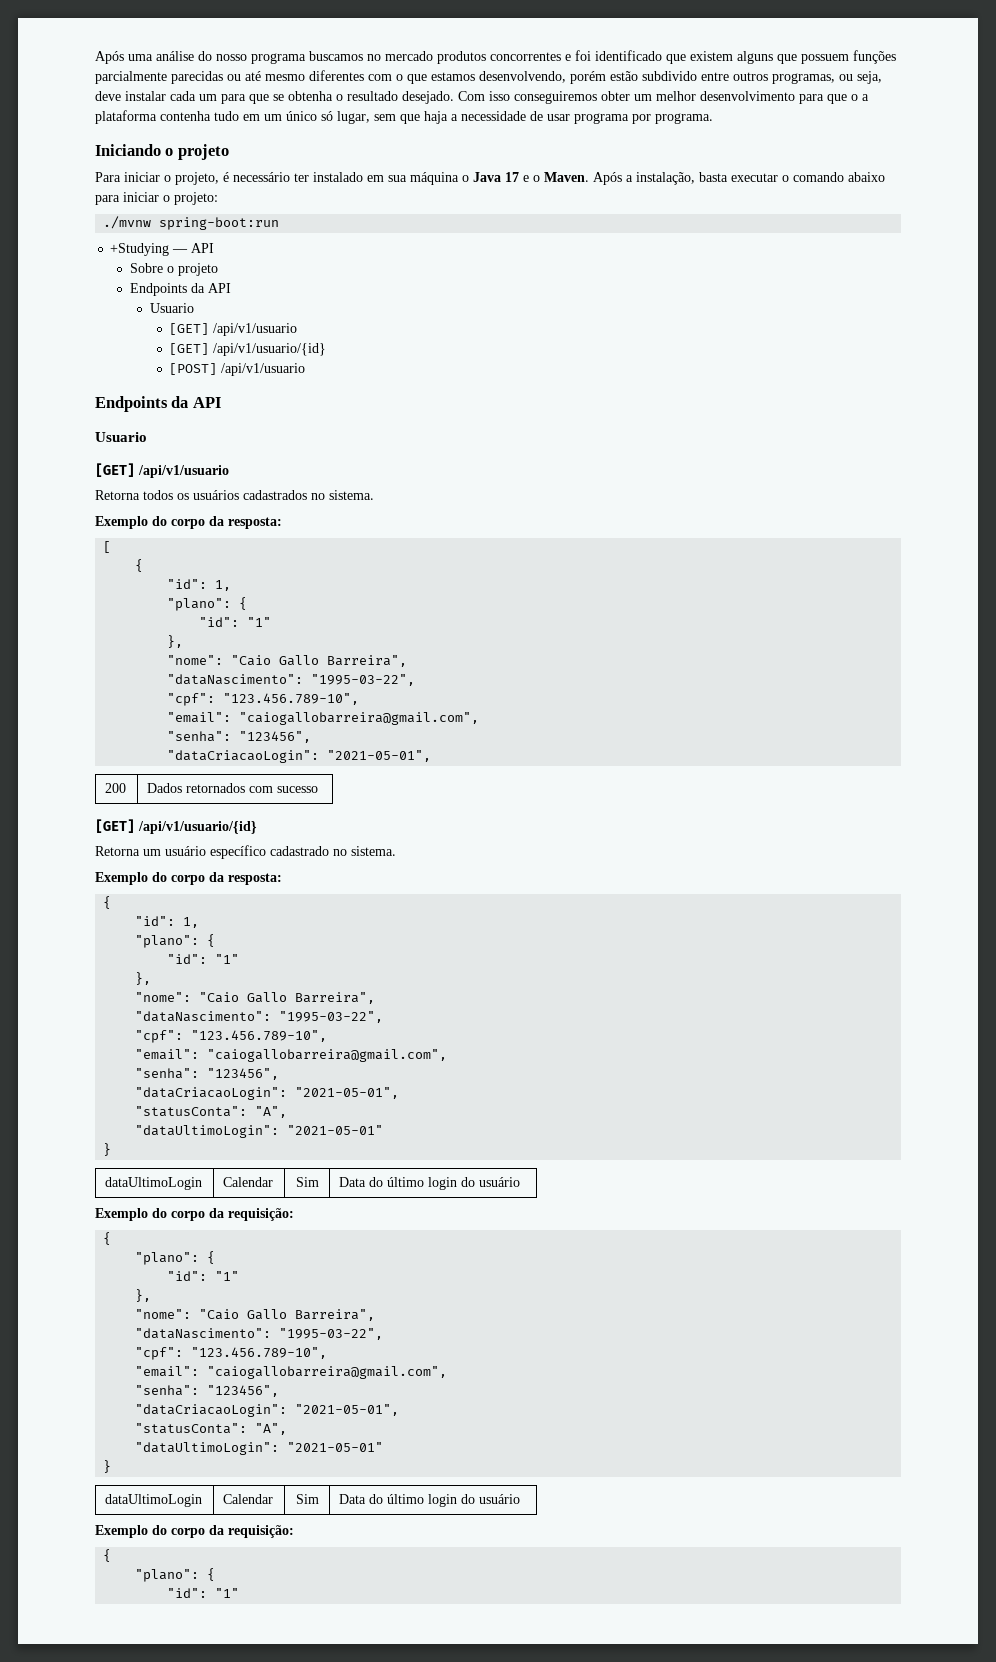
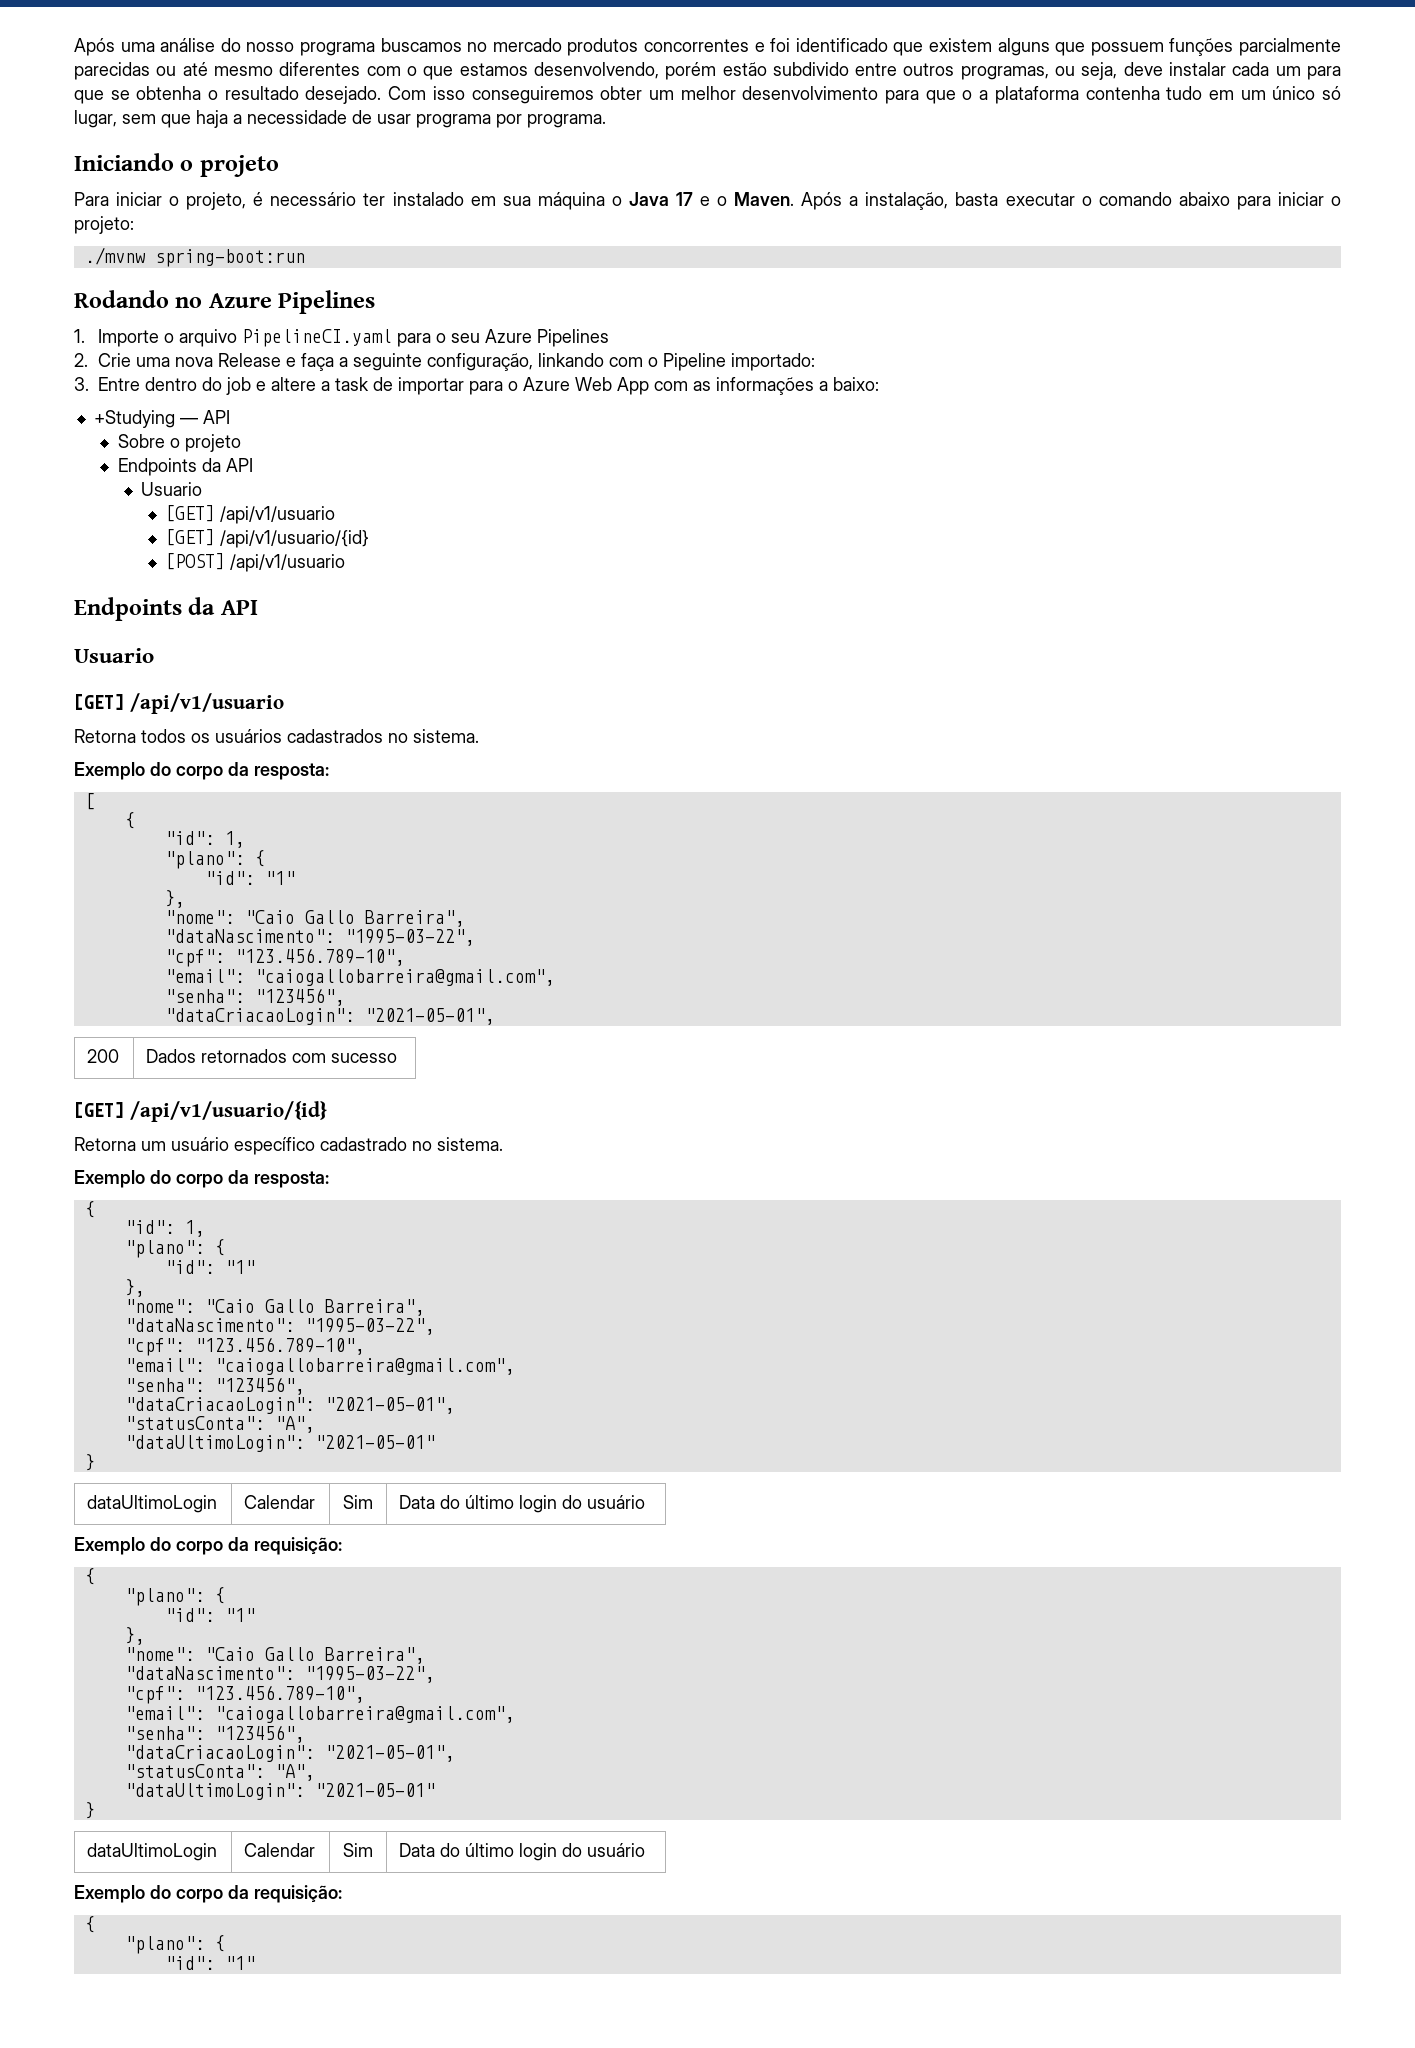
+ Rodando no Azure Pipelines
+ 1. Importe o arquivo PipelineCI.yaml para o seu Azure Pipelines
+ 2. Crie uma nova Release e faça a seguinte configuração, linkando com o Pipeline importado:
+ 3. Entre dentro do job e altere a task de importar para o Azure Web App com as informações a baixo:

